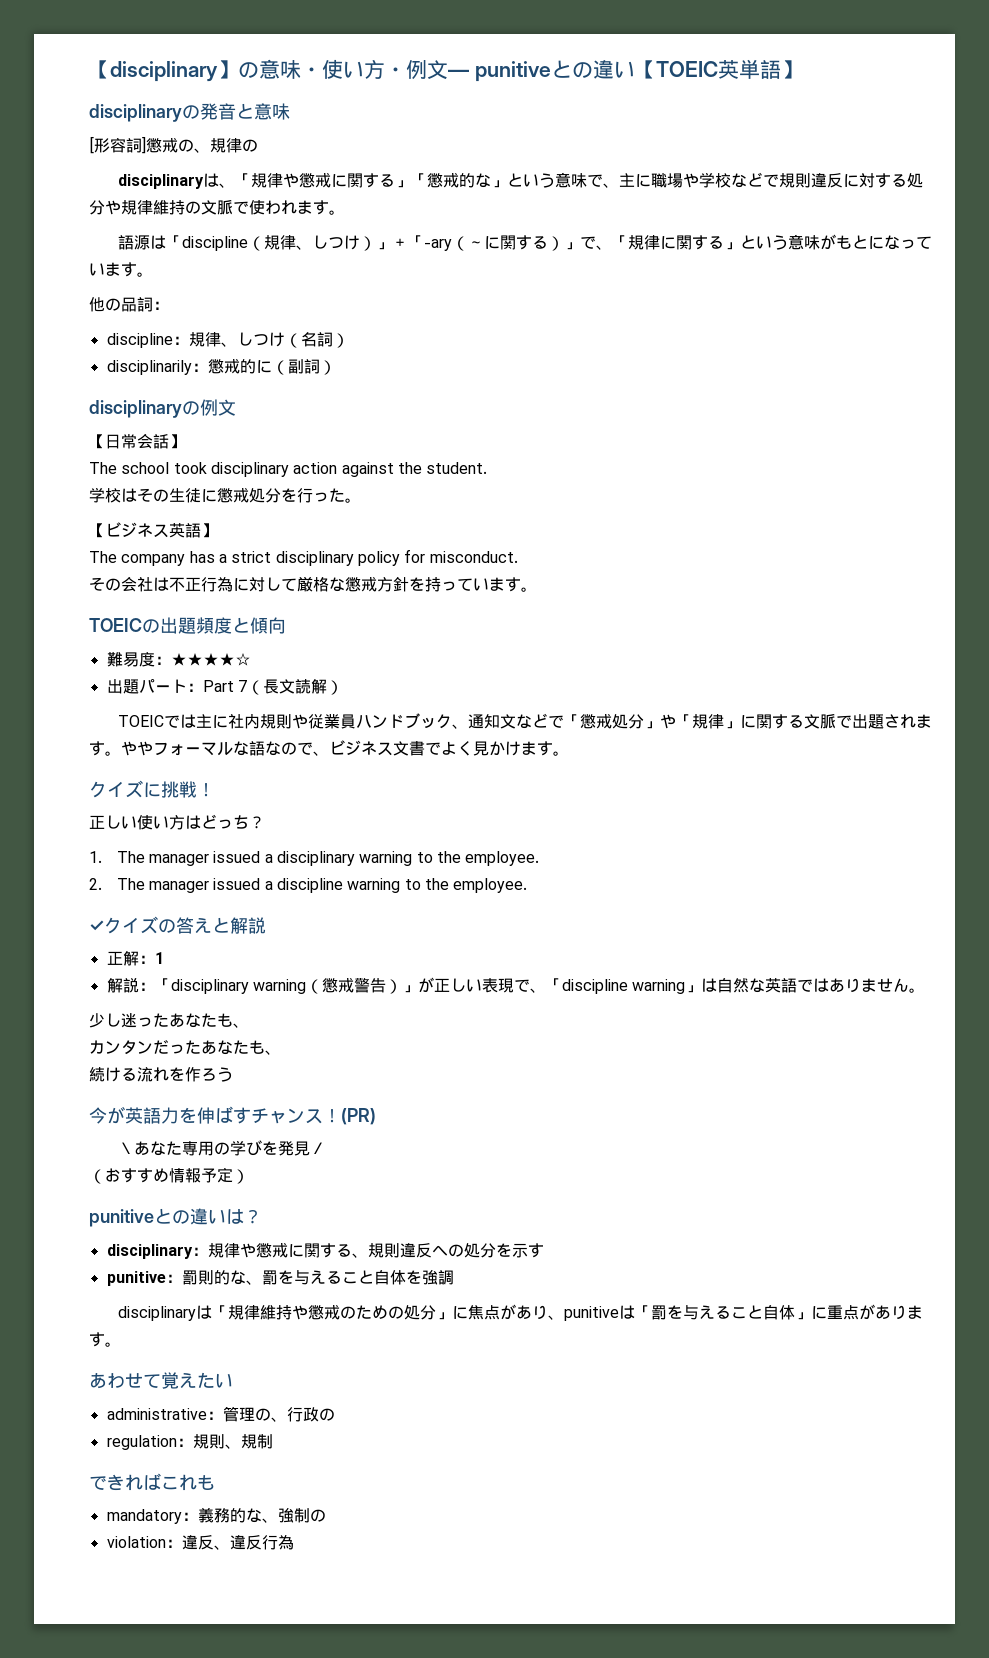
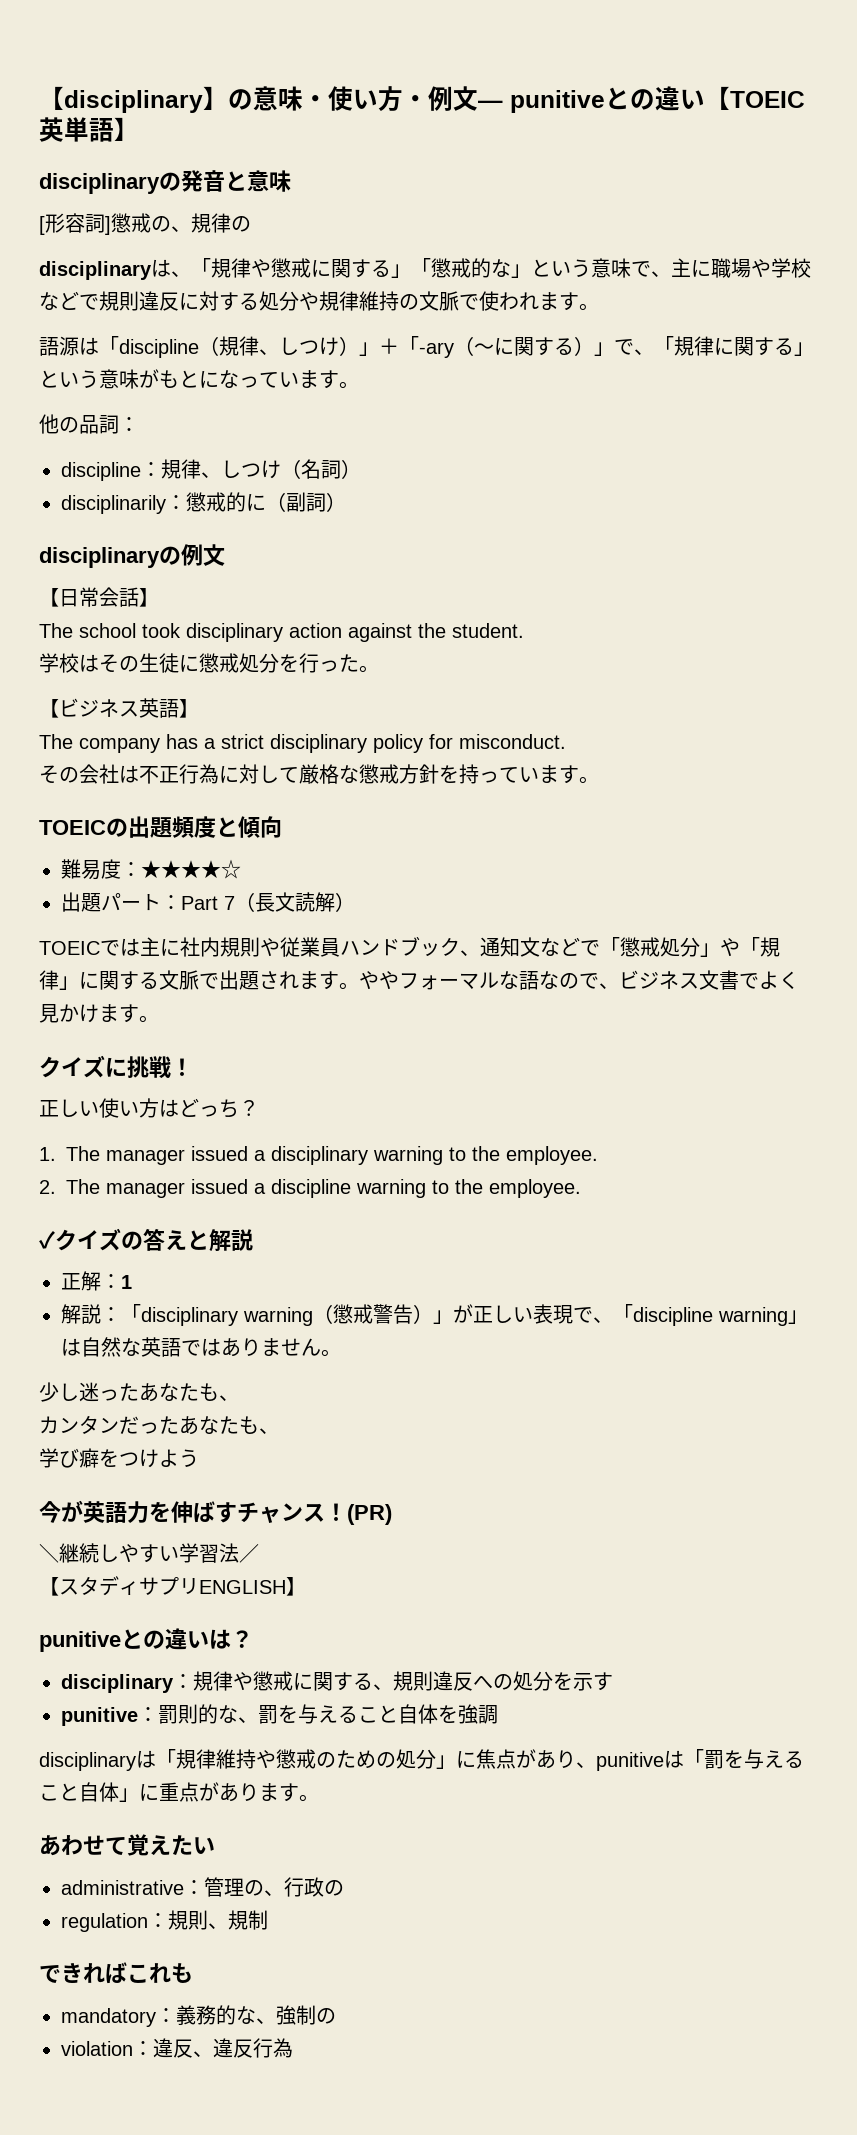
- 続ける流れを作ろう
+ 学び癖をつけよう
- ＼あなた専用の学びを発見／
- （おすすめ情報予定）
+ ＼継続しやすい学習法／
+ 【スタディサプリENGLISH】

